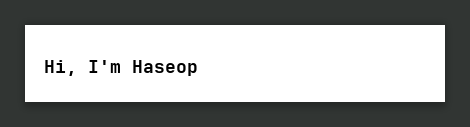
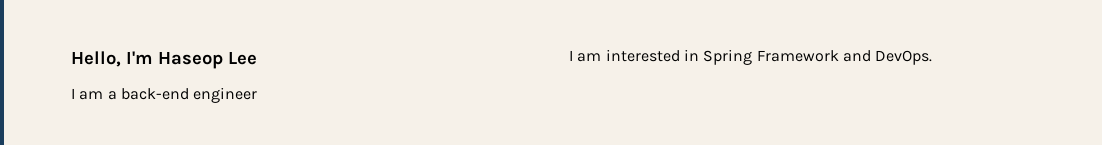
- Hi, I'm Haseop
+ Hello, I'm Haseop Lee
+ I am a back-end engineer
+ I am interested in Spring Framework and DevOps.

